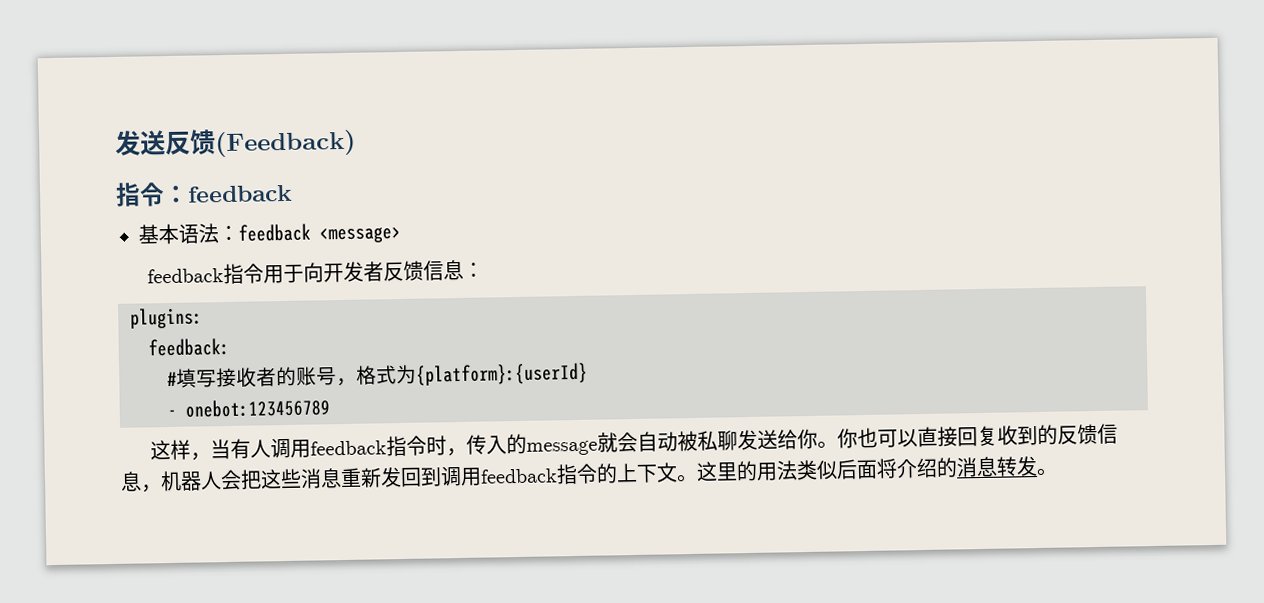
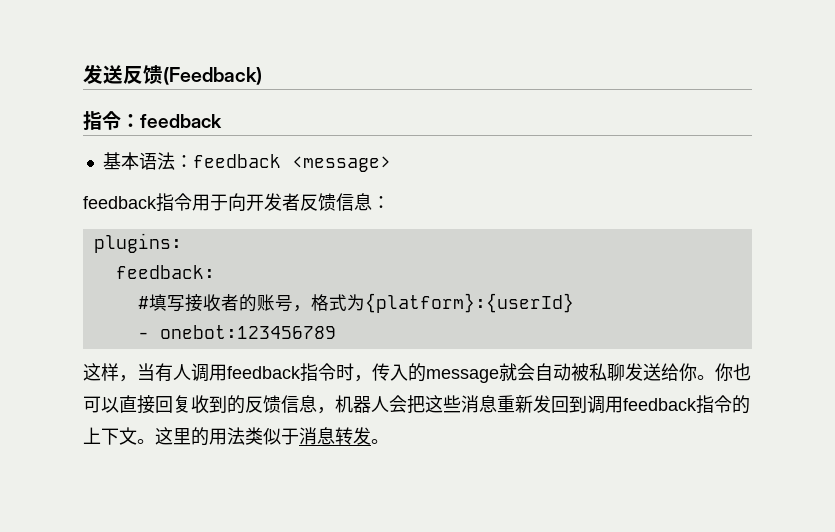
- 这里的用法类似后面将介绍的消息转发。
+ 这里的用法类似于消息转发。

